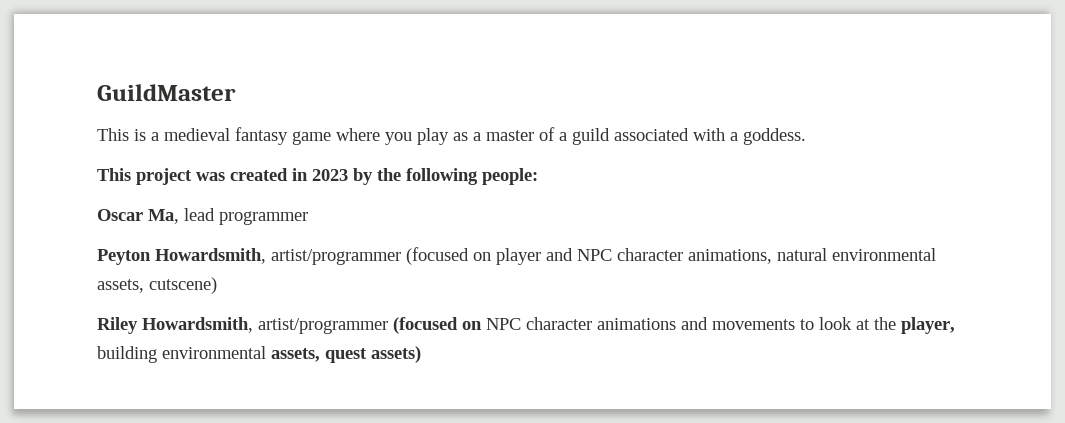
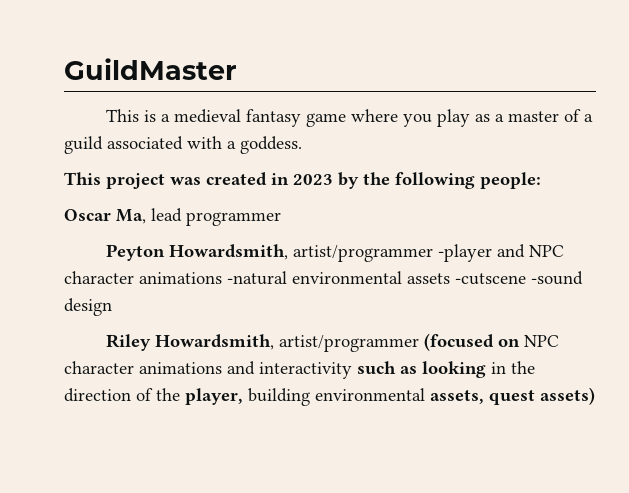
- Peyton Howardsmith, artist/programmer (focused on player and NPC character animations, natural environmental assets, cutscene)
+ Peyton Howardsmith, artist/programmer -player and NPC character animations -natural environmental assets -cutscene -sound design
- Riley Howardsmith, artist/programmer (focused on NPC character animations and movements to look at the player, building environmental assets, quest assets)
+ Riley Howardsmith, artist/programmer (focused on NPC character animations and interactivity such as looking in the direction of the player, building environmental assets, quest assets)

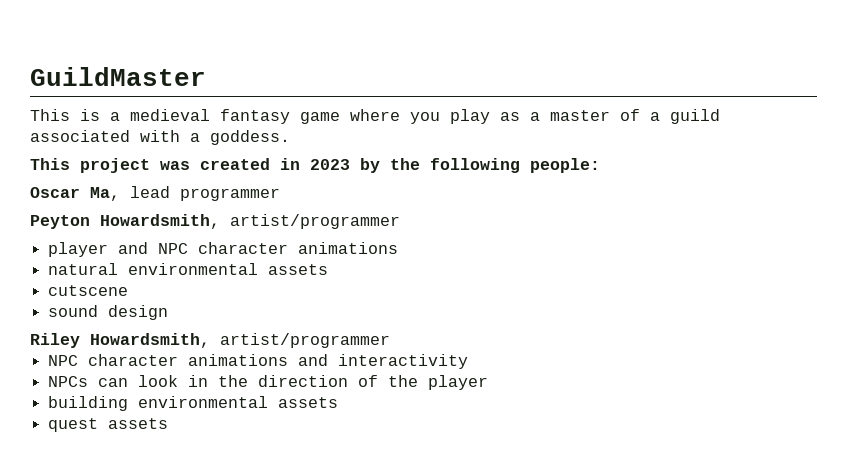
- Peyton Howardsmith, artist/programmer -player and NPC character animations -natural environmental assets -cutscene -sound design
+ Peyton Howardsmith, artist/programmer
+ player and NPC character animations
+ natural environmental assets
+ cutscene
+ sound design
- Riley Howardsmith, artist/programmer (focused on NPC character animations and interactivity such as looking in the direction of the player, building environmental assets, quest assets)
+ Riley Howardsmith, artist/programmer
+ NPC character animations and interactivity
+ NPCs can look in the direction of the player
+ building environmental assets
+ quest assets

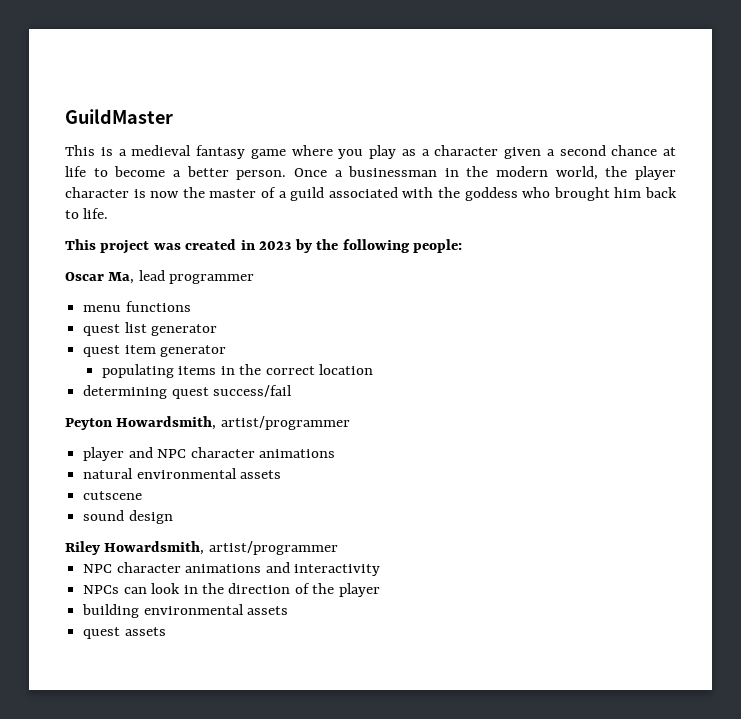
- This is a medieval fantasy game where you play as a master of a guild associated with a goddess.
+ This is a medieval fantasy game where you play as a character given a second chance at life to become a better person. Once a businessman in the modern world, the player character is now the master of a guild associated with the goddess who brought him back to life.
+ menu functions
+ quest list generator
+ quest item generator
+ populating items in the correct location
+ determining quest success/fail

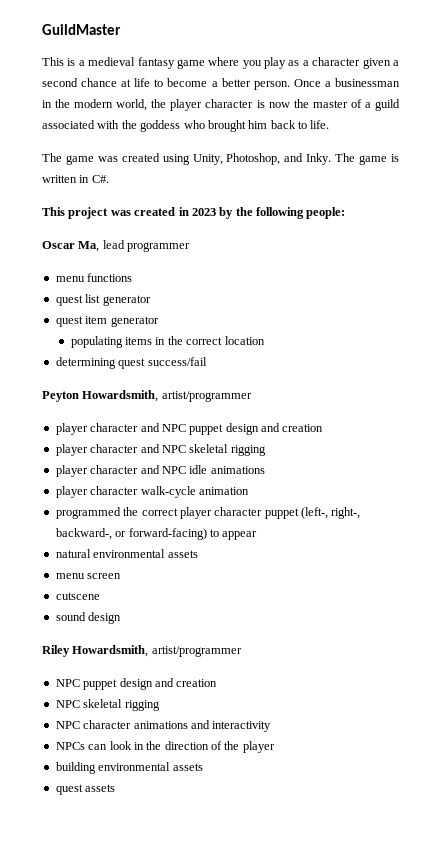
+ The game was created using Unity, Photoshop, and Inky. The game is written in C#.
- player and NPC character animations
+ player character and NPC puppet design and creation
+ player character and NPC skeletal rigging
+ player character and NPC idle animations
+ player character walk-cycle animation
+ programmed the correct player character puppet (left-, right-, backward-, or forward-facing) to appear
+ menu screen
  Riley Howardsmith, artist/programmer
+ NPC puppet design and creation
+ NPC skeletal rigging

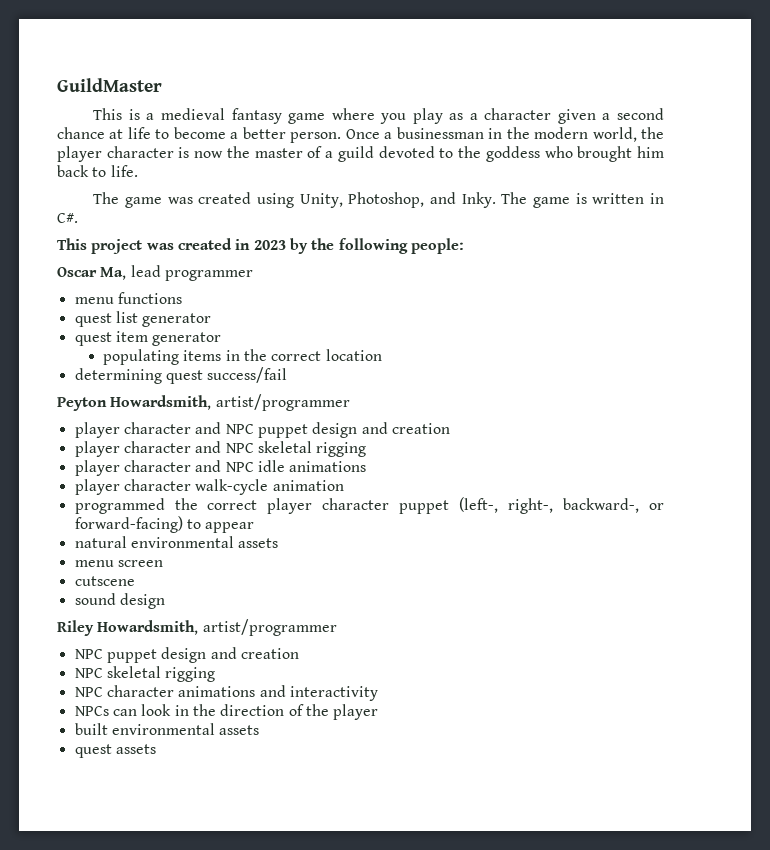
- Once a businessman in the modern world, the player character is now the master of a guild associated with the goddess who brought him back to life.
+ Once a businessman in the modern world, the player character is now the master of a guild devoted to the goddess who brought him back to life.
- building environmental assets
+ built environmental assets

